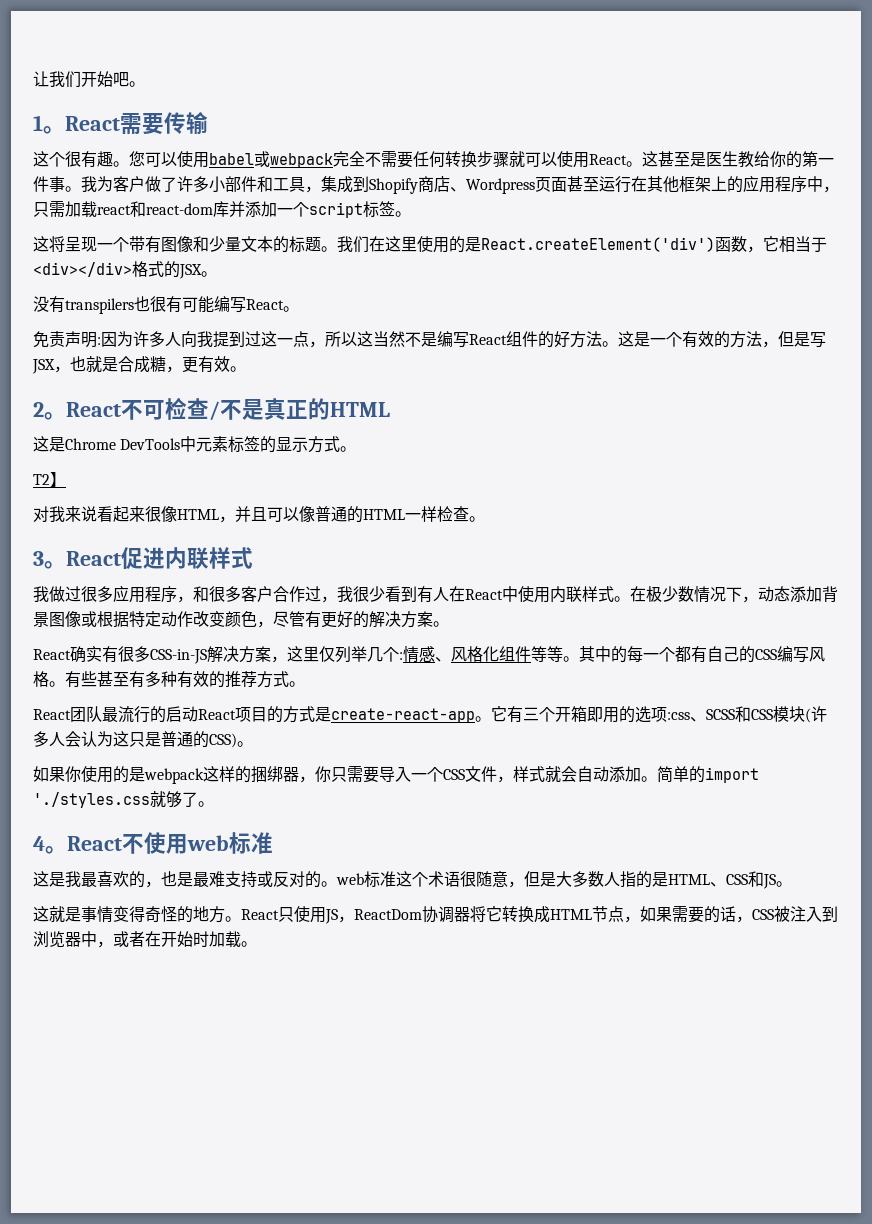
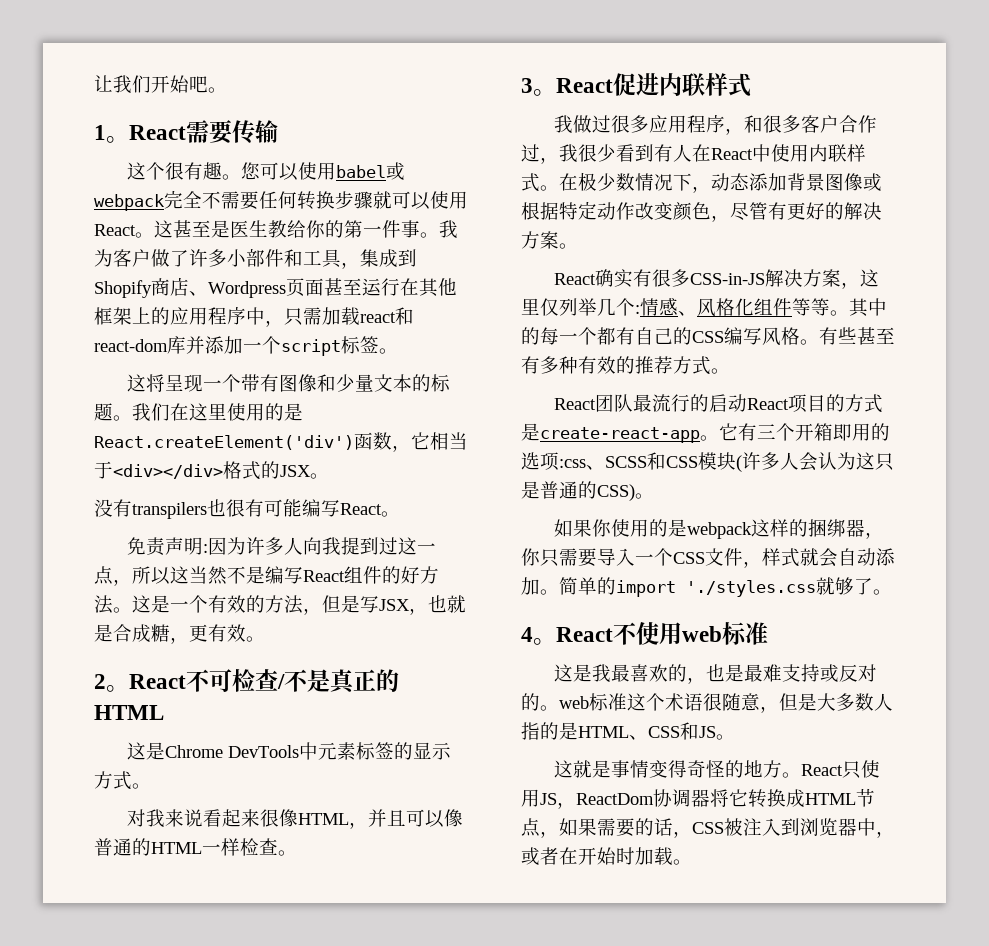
- T2】

